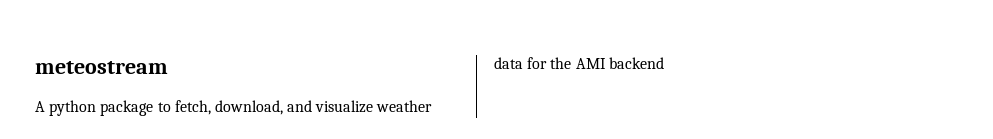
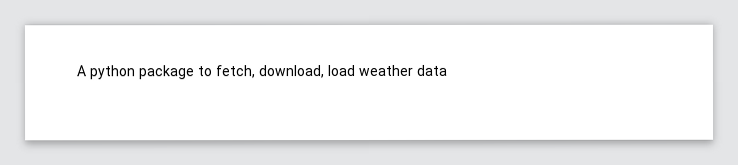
- meteostream
- A python package to fetch, download, and visualize weather data for the AMI backend
+ A python package to fetch, download, load weather data

